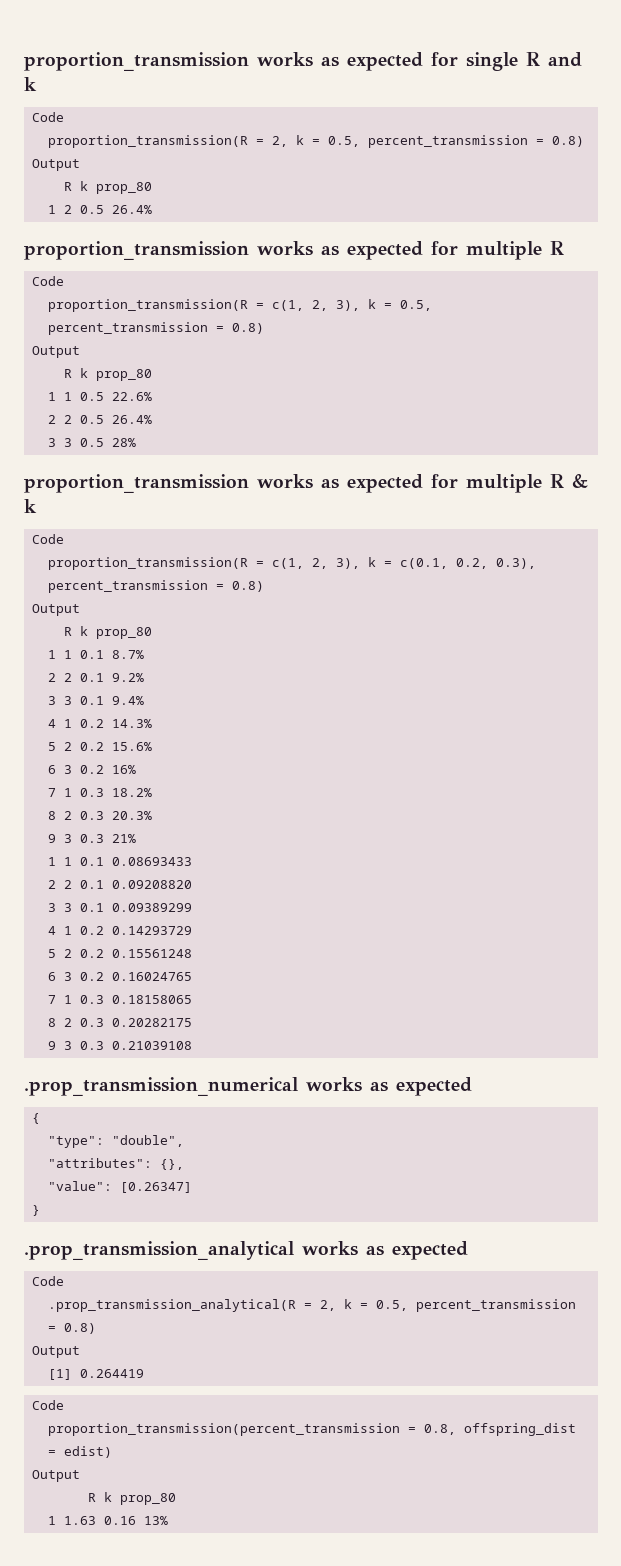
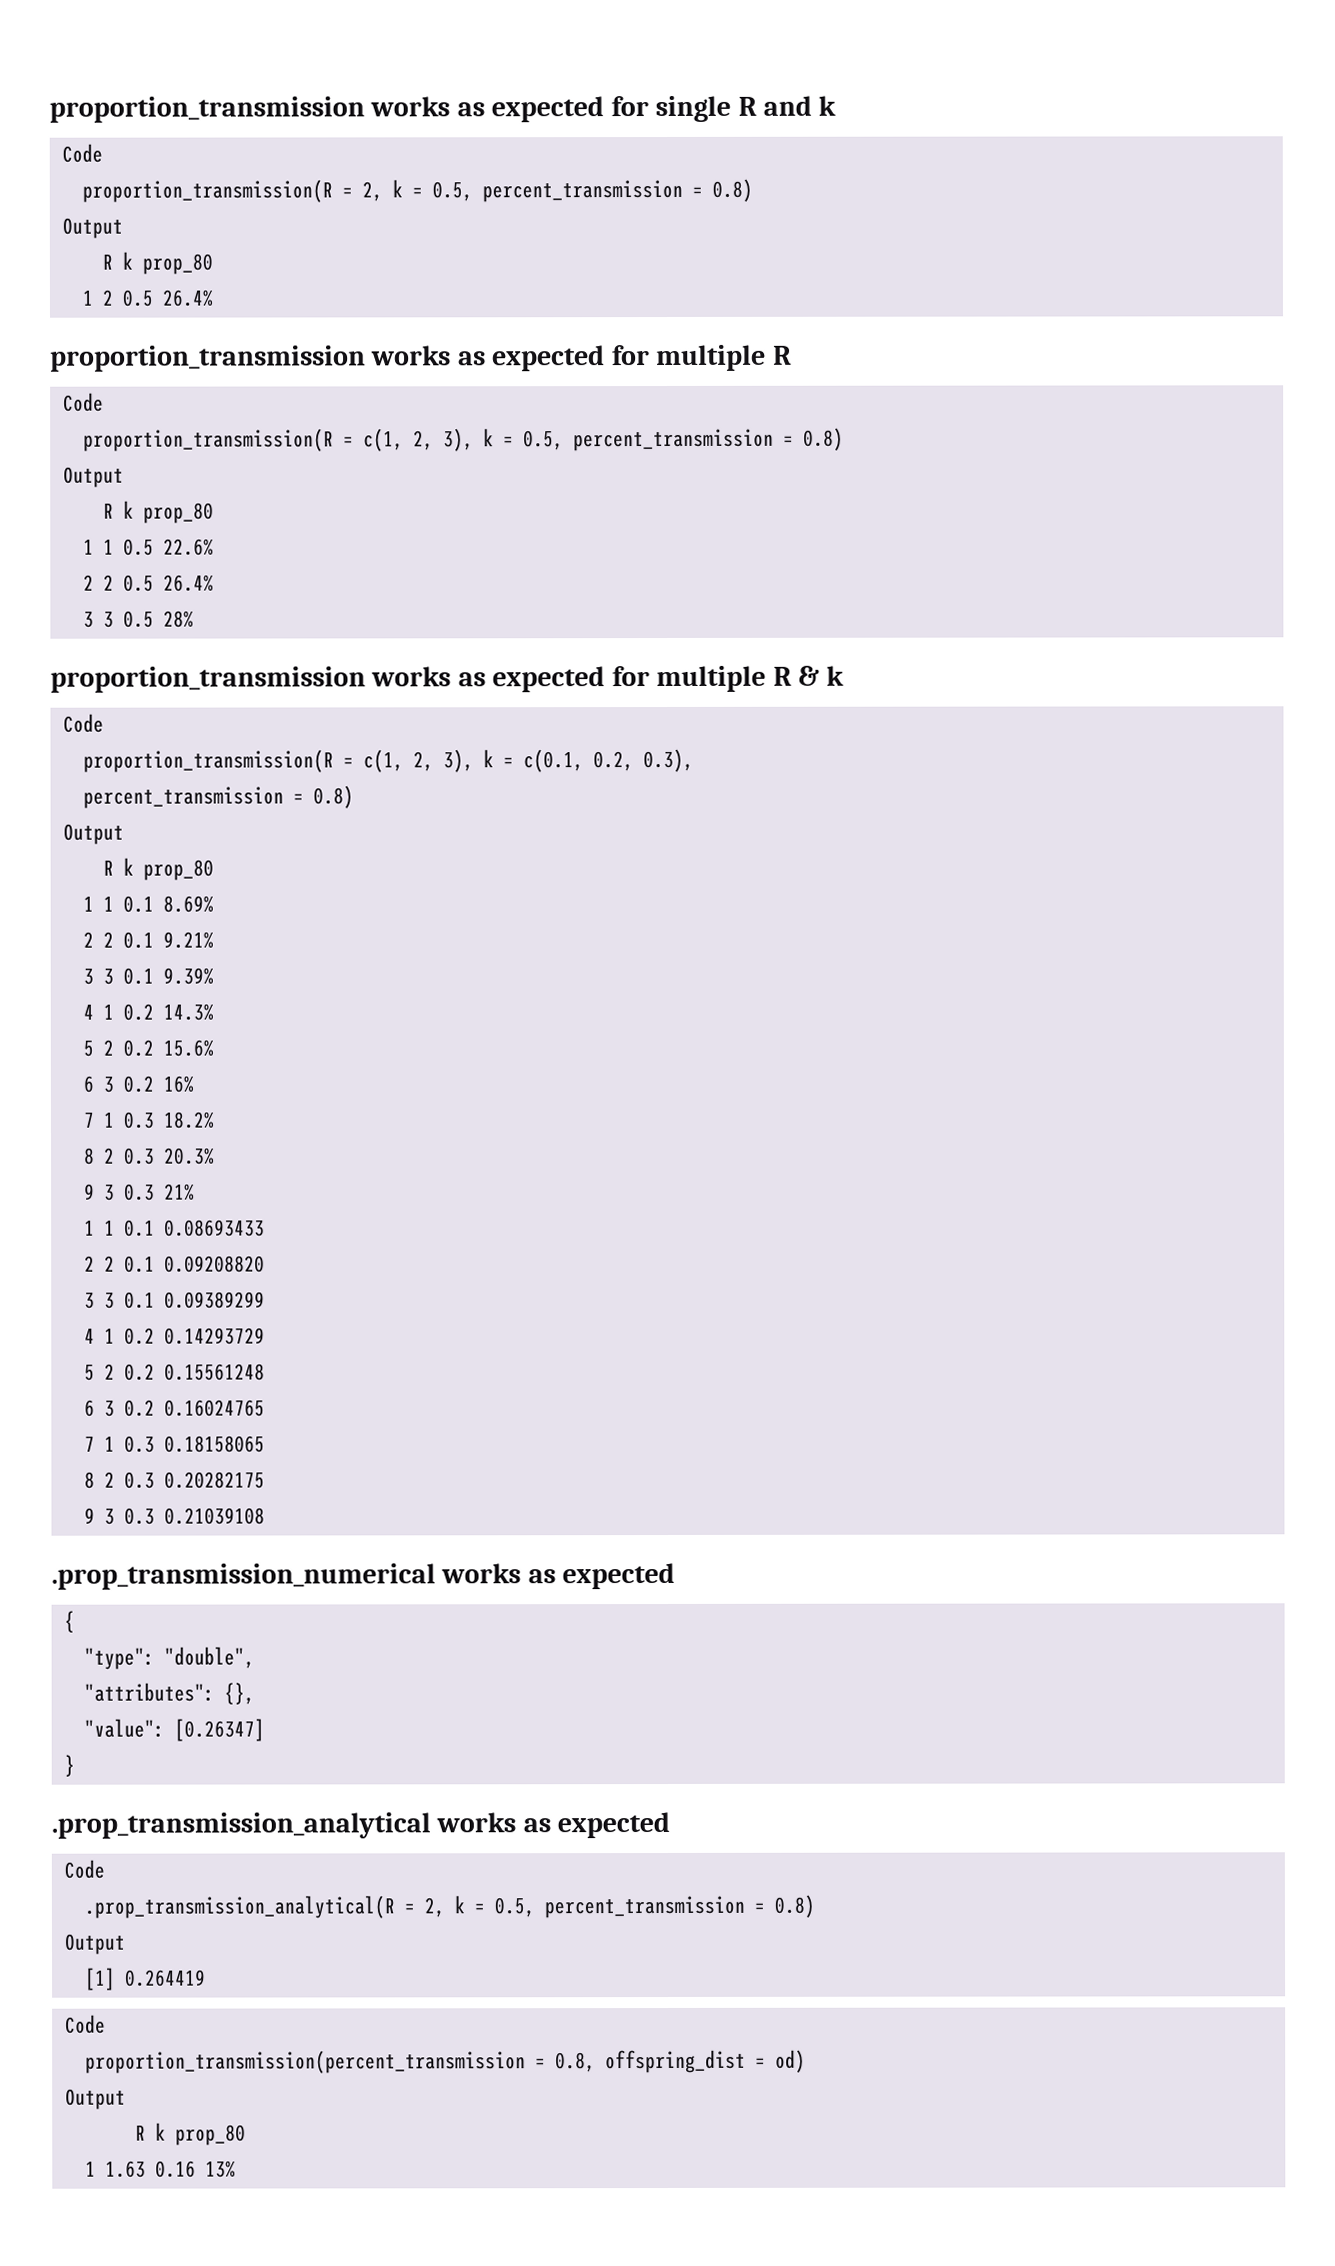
- 1 1 0.1 8.7%
- 2 2 0.1 9.2%
- 3 3 0.1 9.4%
+ 1 1 0.1 8.69%
+ 2 2 0.1 9.21%
+ 3 3 0.1 9.39%
- proportion_transmission(percent_transmission = 0.8, offspring_dist = edist)
+ proportion_transmission(percent_transmission = 0.8, offspring_dist = od)

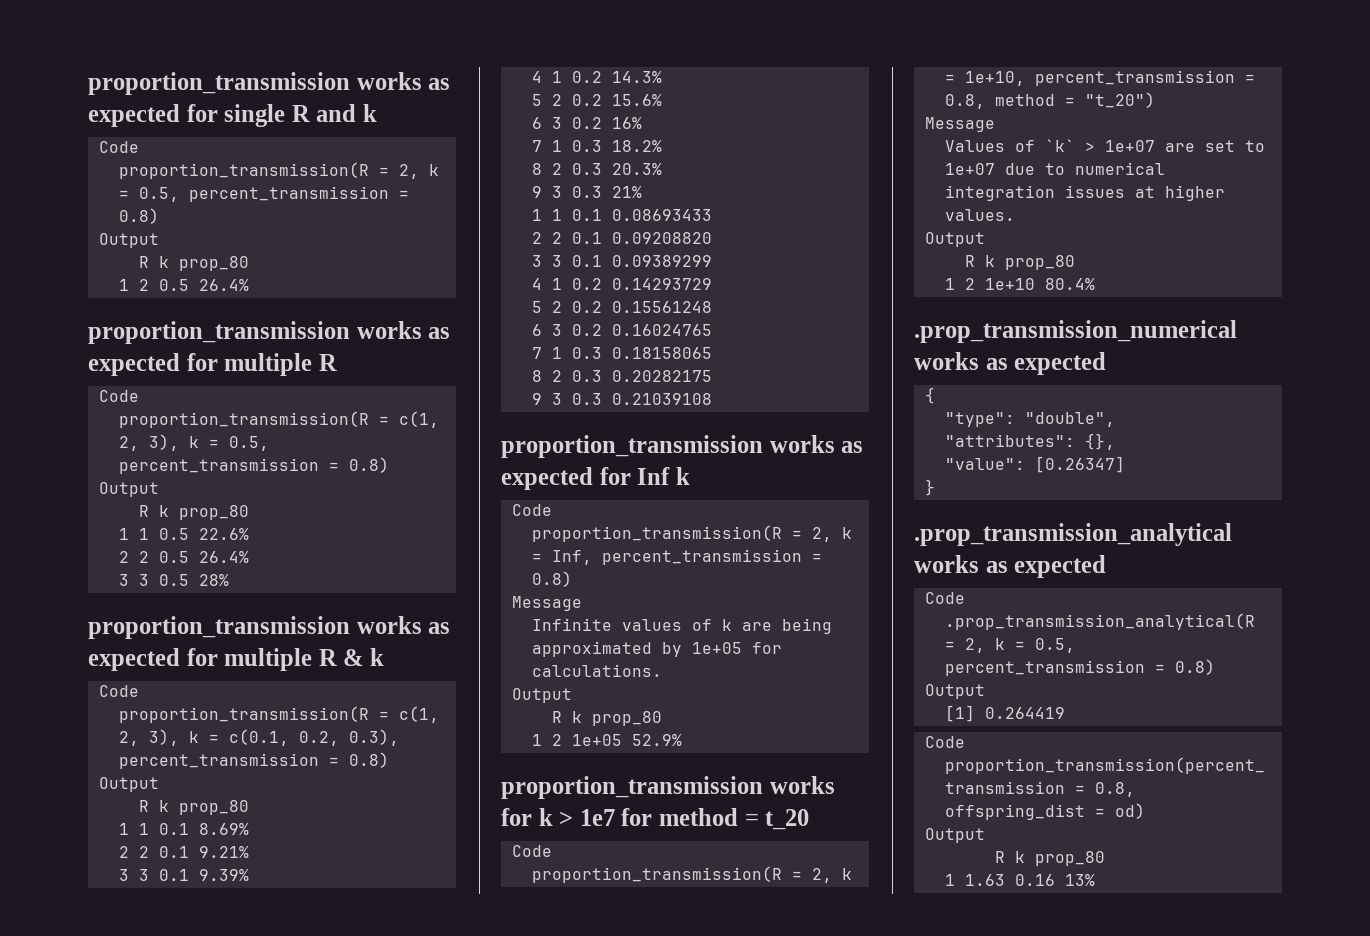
+ proportion_transmission works as expected for Inf k
+ Code
+ proportion_transmission(R = 2, k = Inf, percent_transmission = 0.8)
+ Message
+ Infinite values of k are being approximated by 1e+05 for calculations.
+ Output
+ R k prop_80
+ 1 2 1e+05 52.9%
+ proportion_transmission works for k > 1e7 for method = t_20
+ Code
+ proportion_transmission(R = 2, k = 1e+10, percent_transmission = 0.8, method = "t_20")
+ Message
+ Values of `k` > 1e+07 are set to 1e+07 due to numerical integration issues at higher values.
+ Output
+ R k prop_80
+ 1 2 1e+10 80.4%

